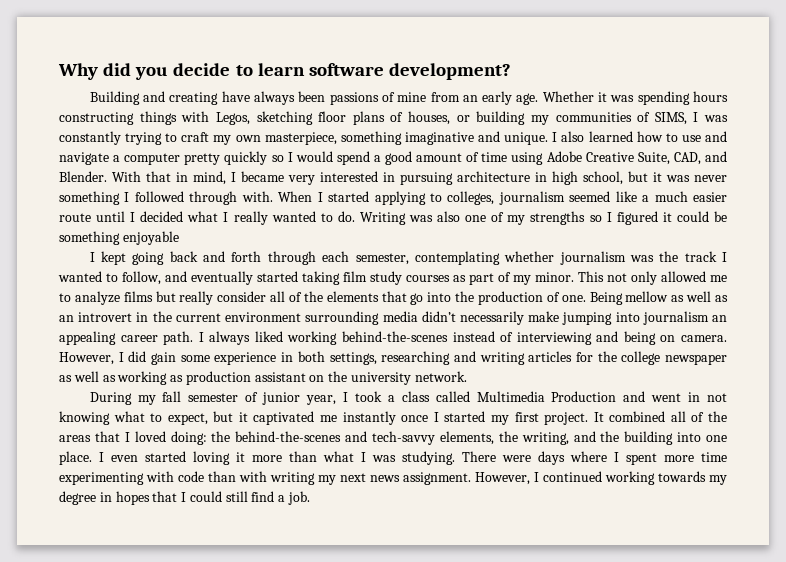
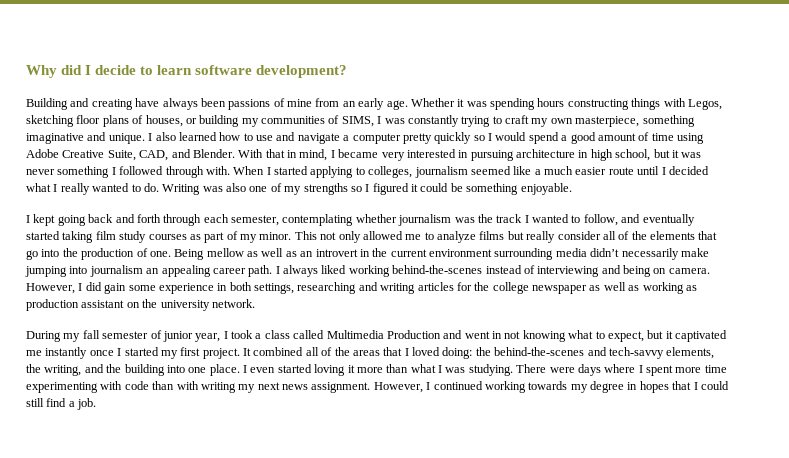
- Why did you decide to learn software development?
+ Why did I decide to learn software development?
- Writing was also one of my strengths so I figured it could be something enjoyable
+ Writing was also one of my strengths so I figured it could be something enjoyable.

